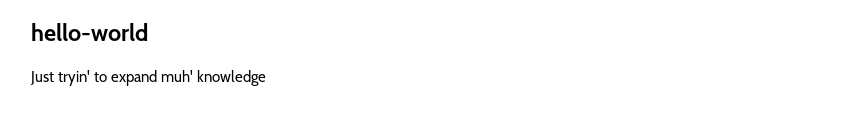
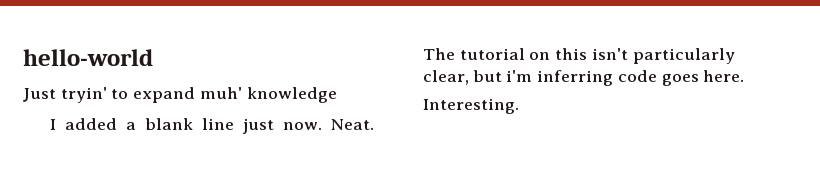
+ I added a blank line just now. Neat. The tutorial on this isn't particularly clear, but i'm inferring code goes here.
+ Interesting.

